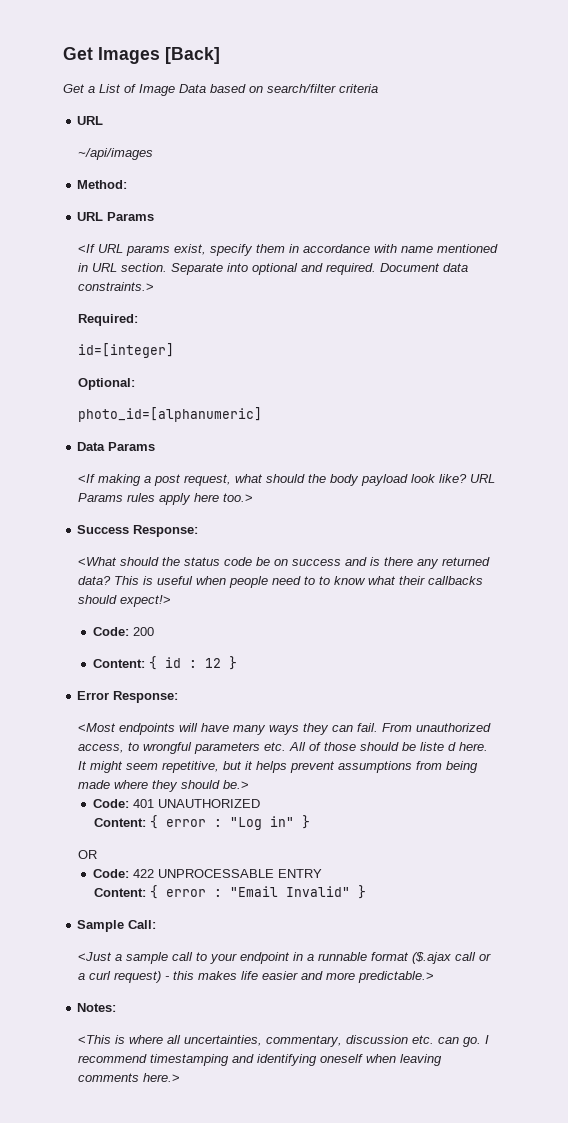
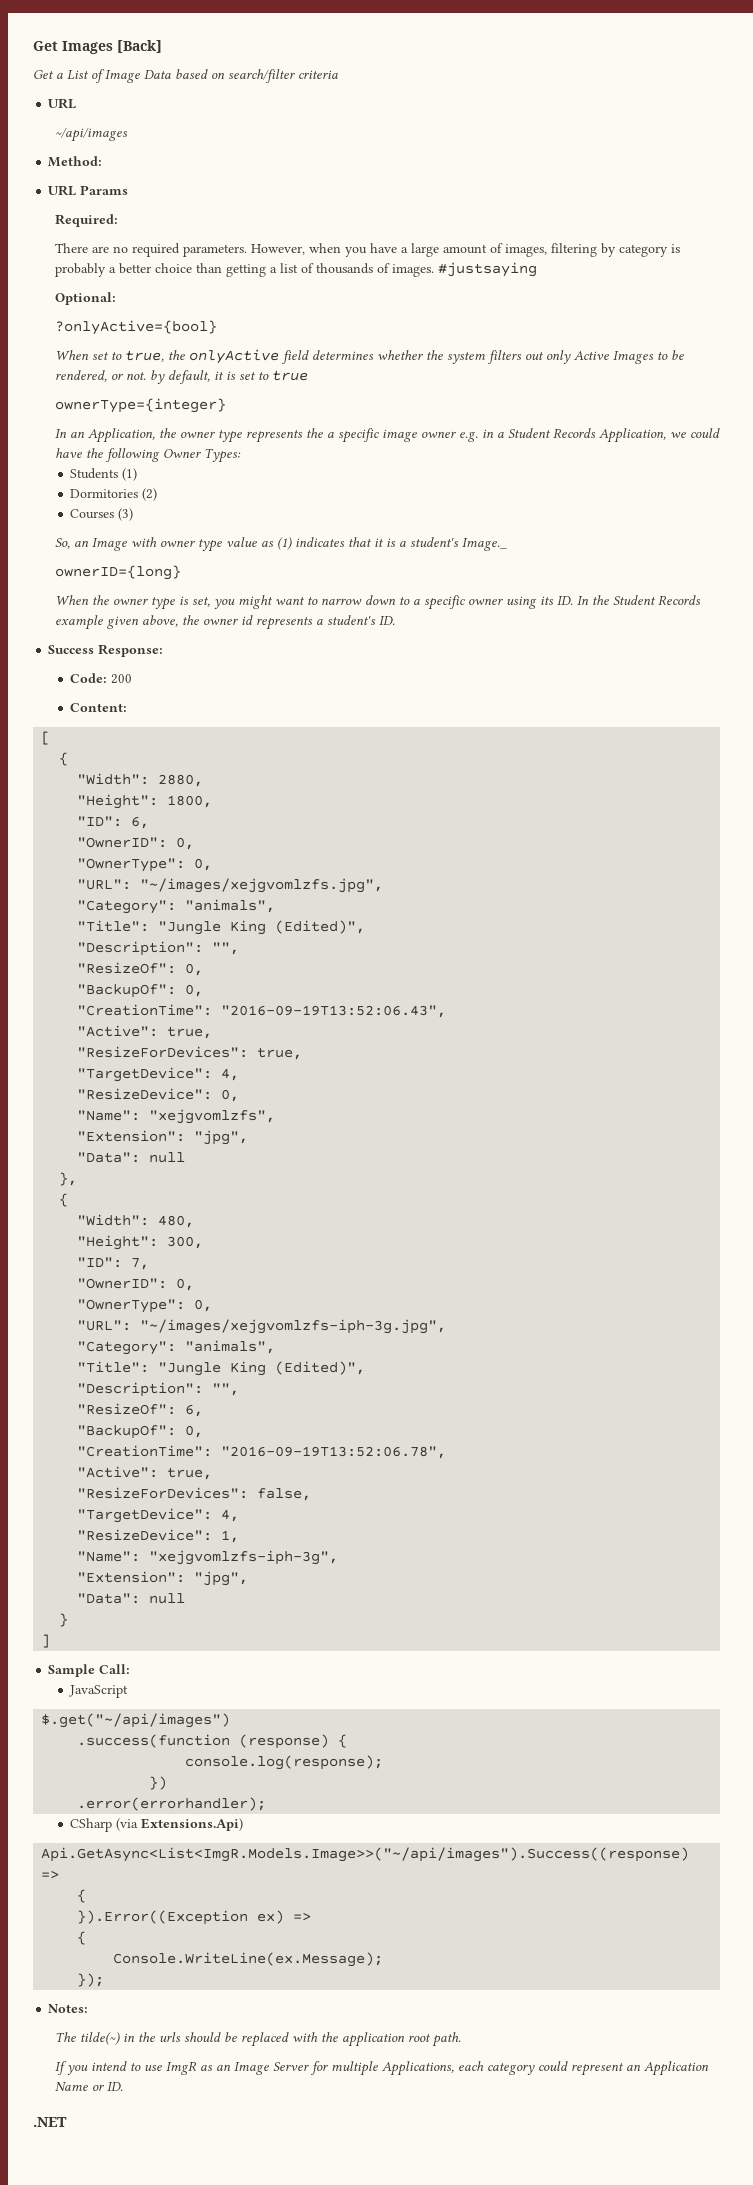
- <If URL params exist, specify them in accordance with name mentioned in URL section. Separate into optional and required. Document data constraints.>
  Required:
- id=[integer]
+ There are no required parameters. However, when you have a large amount of images, filtering by category is probably a better choice than getting a list of thousands of images. #justsaying
  Optional:
- photo_id=[alphanumeric]
- Data Params
- <If making a post request, what should the body payload look like? URL Params rules apply here too.>
+ ?onlyActive={bool}
+ When set to true, the onlyActive field determines whether the system filters out only Active Images to be rendered, or not. by default, it is set to true
+ ownerType={integer}
+ In an Application, the owner type represents the a specific image owner e.g. in a Student Records Application, we could have the following Owner Types:
+ Students (1)
+ Dormitories (2)
+ Courses (3)
+ So, an Image with owner type value as (1) indicates that it is a student's Image._
+ ownerID={long}
+ When the owner type is set, you might want to narrow down to a specific owner using its ID. In the Student Records example given above, the owner id represents a student's ID.
  Success Response:
- <What should the status code be on success and is there any returned data? This is useful when people need to to know what their callbacks should expect!>
- Content: { id : 12 }
- Error Response:
- <Most endpoints will have many ways they can fail. From unauthorized access, to wrongful parameters etc. All of those should be liste d here. It might seem repetitive, but it helps prevent assumptions from being made where they should be.>
- Code: 401 UNAUTHORIZED
- Content: { error : "Log in" }
- OR
- Code: 422 UNPROCESSABLE ENTRY
- Content: { error : "Email Invalid" }
+ Content:
+ [
+ {
+ "Width": 2880,
+ "Height": 1800,
+ "ID": 6,
+ "OwnerID": 0,
+ "OwnerType": 0,
+ "URL": "~/images/xejgvomlzfs.jpg",
+ "Category": "animals",
+ "Title": "Jungle King (Edited)",
+ "Description": "",
+ "ResizeOf": 0,
+ "BackupOf": 0,
+ "CreationTime": "2016-09-19T13:52:06.43",
+ "Active": true,
+ "ResizeForDevices": true,
+ "TargetDevice": 4,
+ "ResizeDevice": 0,
+ "Name": "xejgvomlzfs",
+ "Extension": "jpg",
+ "Data": null
+ },
+ {
+ "Width": 480,
+ "Height": 300,
+ "ID": 7,
+ "OwnerID": 0,
+ "OwnerType": 0,
+ "URL": "~/images/xejgvomlzfs-iph-3g.jpg",
+ "Category": "animals",
+ "Title": "Jungle King (Edited)",
+ "Description": "",
+ "ResizeOf": 6,
+ "BackupOf": 0,
+ "CreationTime": "2016-09-19T13:52:06.78",
+ "Active": true,
+ "ResizeForDevices": false,
+ "TargetDevice": 4,
+ "ResizeDevice": 1,
+ "Name": "xejgvomlzfs-iph-3g",
+ "Extension": "jpg",
+ "Data": null
+ }
+ ]
  Sample Call:
- <Just a sample call to your endpoint in a runnable format ($.ajax call or a curl request) - this makes life easier and more predictable.>
+ JavaScript
+ $.get("~/api/images")
+ .success(function (response) {
+ console.log(response);
+ })
+ .error(errorhandler);
+ CSharp (via Extensions.Api)
+ Api.GetAsync<List<ImgR.Models.Image>>("~/api/images").Success((response) =>
+ {
+ }).Error((Exception ex) =>
+ {
+ Console.WriteLine(ex.Message);
+ });
  Notes:
- <This is where all uncertainties, commentary, discussion etc. can go. I recommend timestamping and identifying oneself when leaving comments here.>
+ The tilde(~) in the urls should be replaced with the application root path.
+ If you intend to use ImgR as an Image Server for multiple Applications, each category could represent an Application Name or ID.
+ .NET

